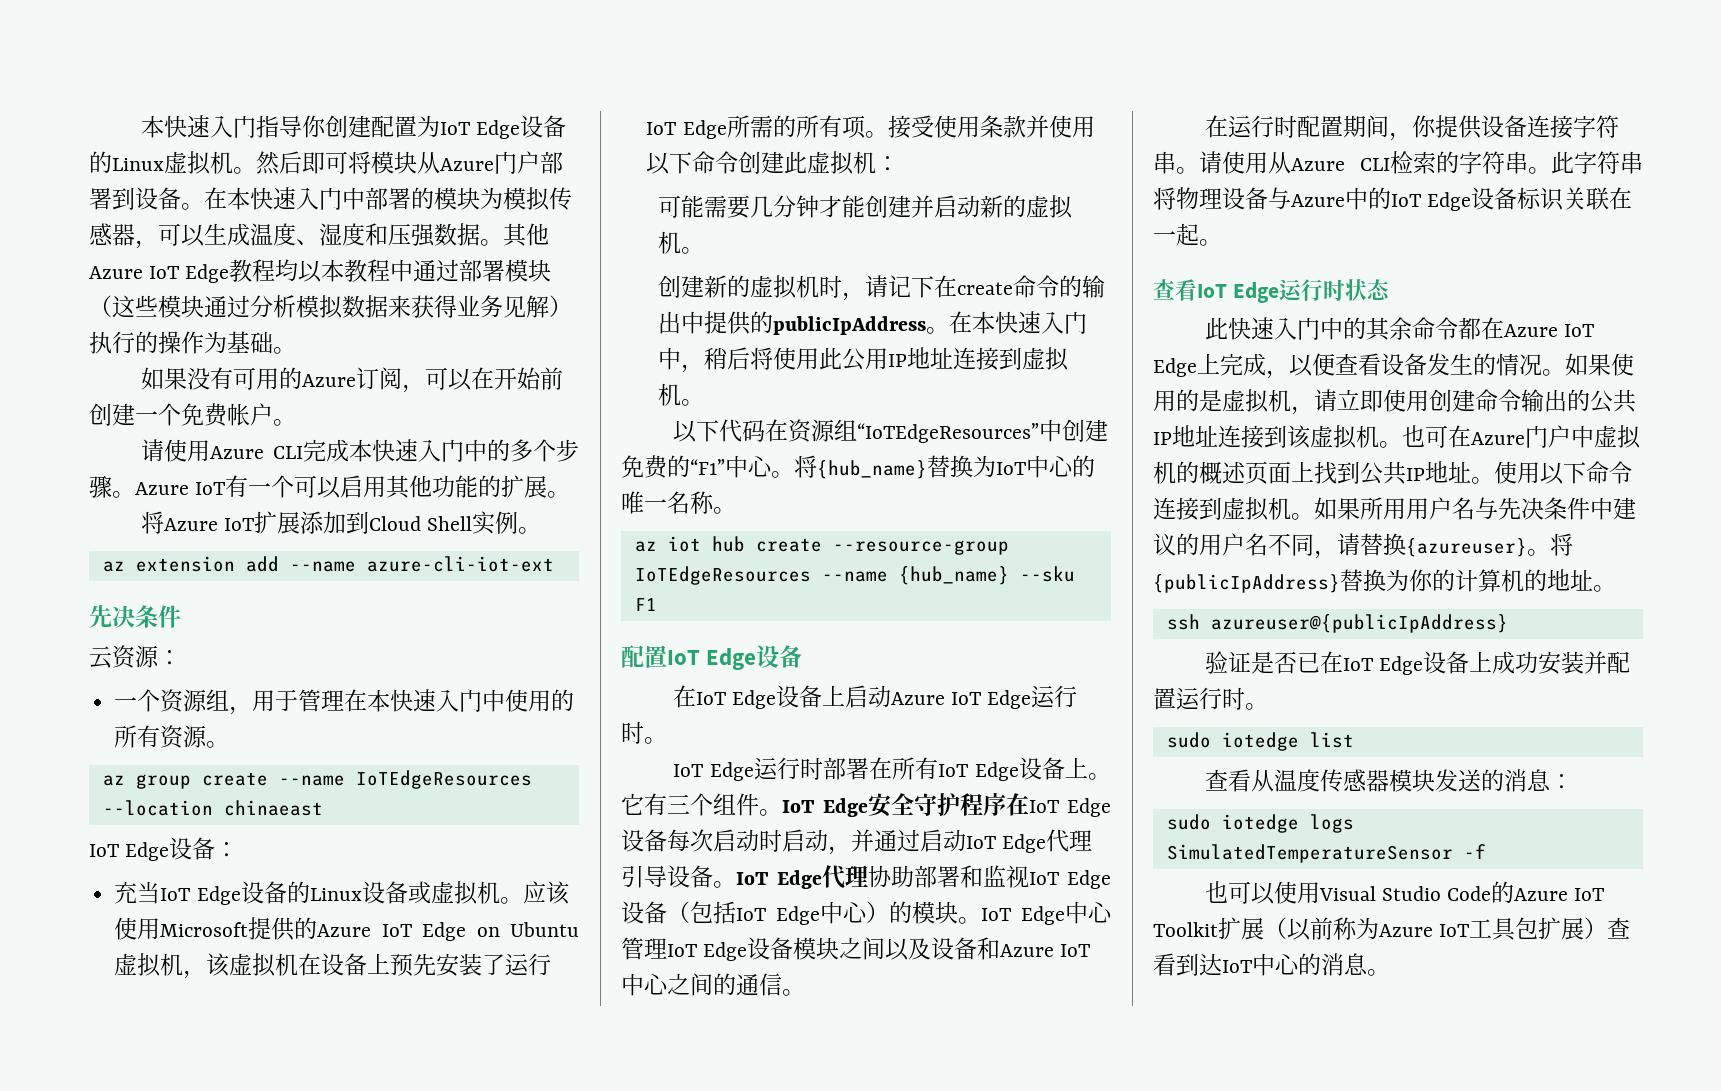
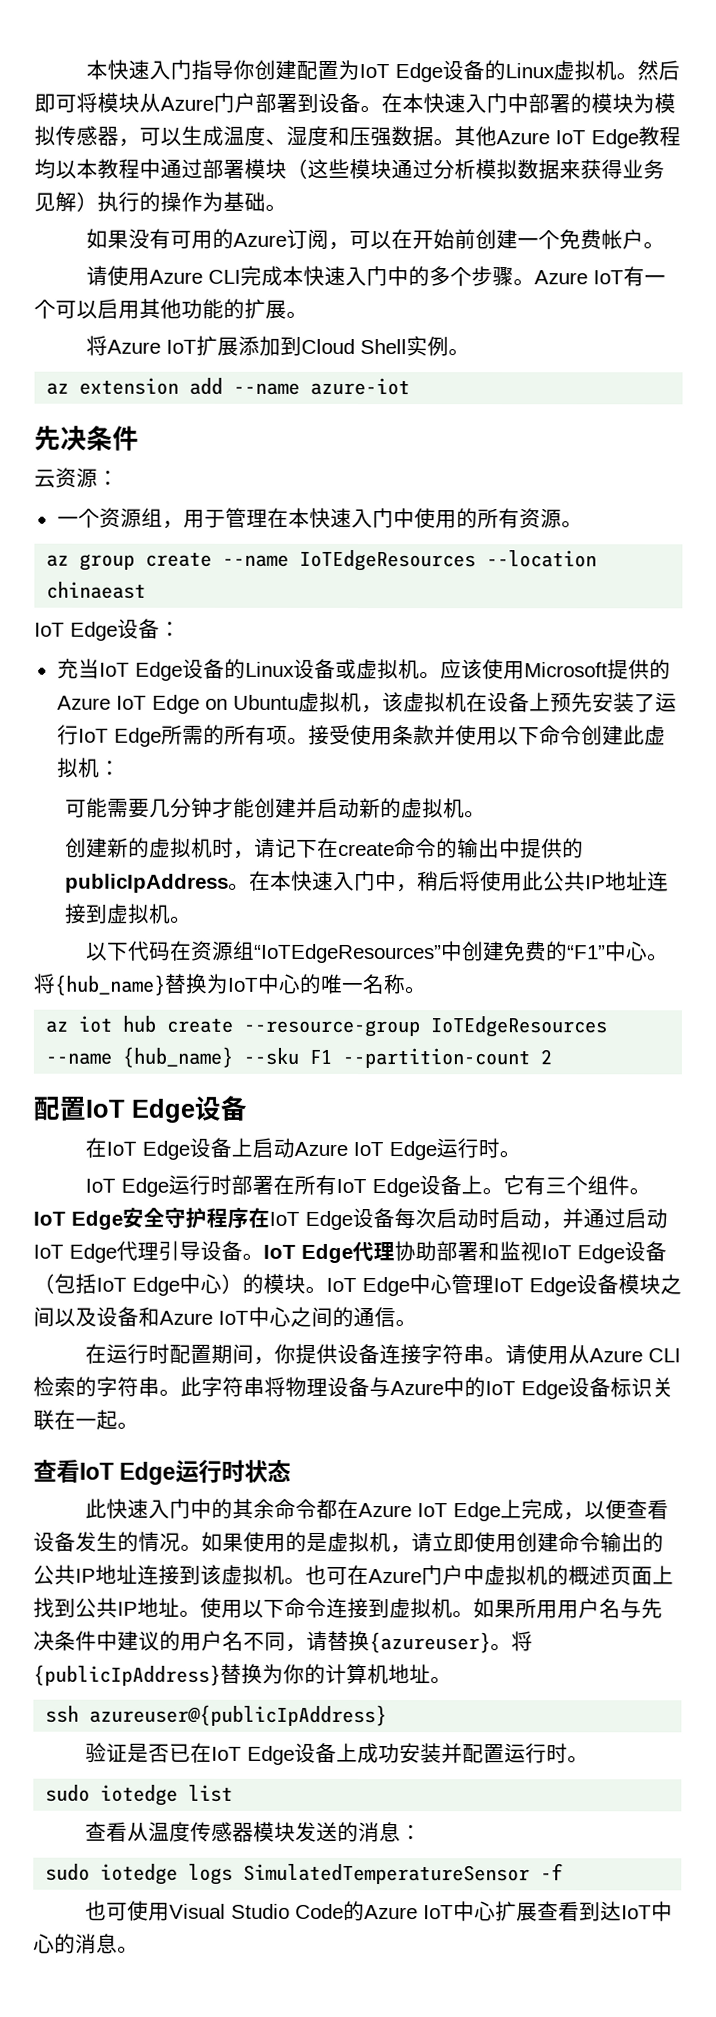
- az extension add --name azure-cli-iot-ext
+ az extension add --name azure-iot
- 在本快速入门中，稍后将使用此公用IP地址连接到虚拟机。
+ 在本快速入门中，稍后将使用此公共IP地址连接到虚拟机。
- az iot hub create --resource-group IoTEdgeResources --name {hub_name} --sku F1
+ az iot hub create --resource-group IoTEdgeResources --name {hub_name} --sku F1 --partition-count 2
- 将{publicIpAddress}替换为你的计算机的地址。
+ 将{publicIpAddress}替换为你的计算机地址。
- 也可以使用Visual Studio Code的Azure IoT Toolkit扩展（以前称为Azure IoT工具包扩展）查看到达IoT中心的消息。
+ 也可使用Visual Studio Code的Azure IoT中心扩展查看到达IoT中心的消息。

